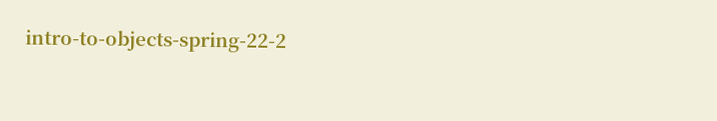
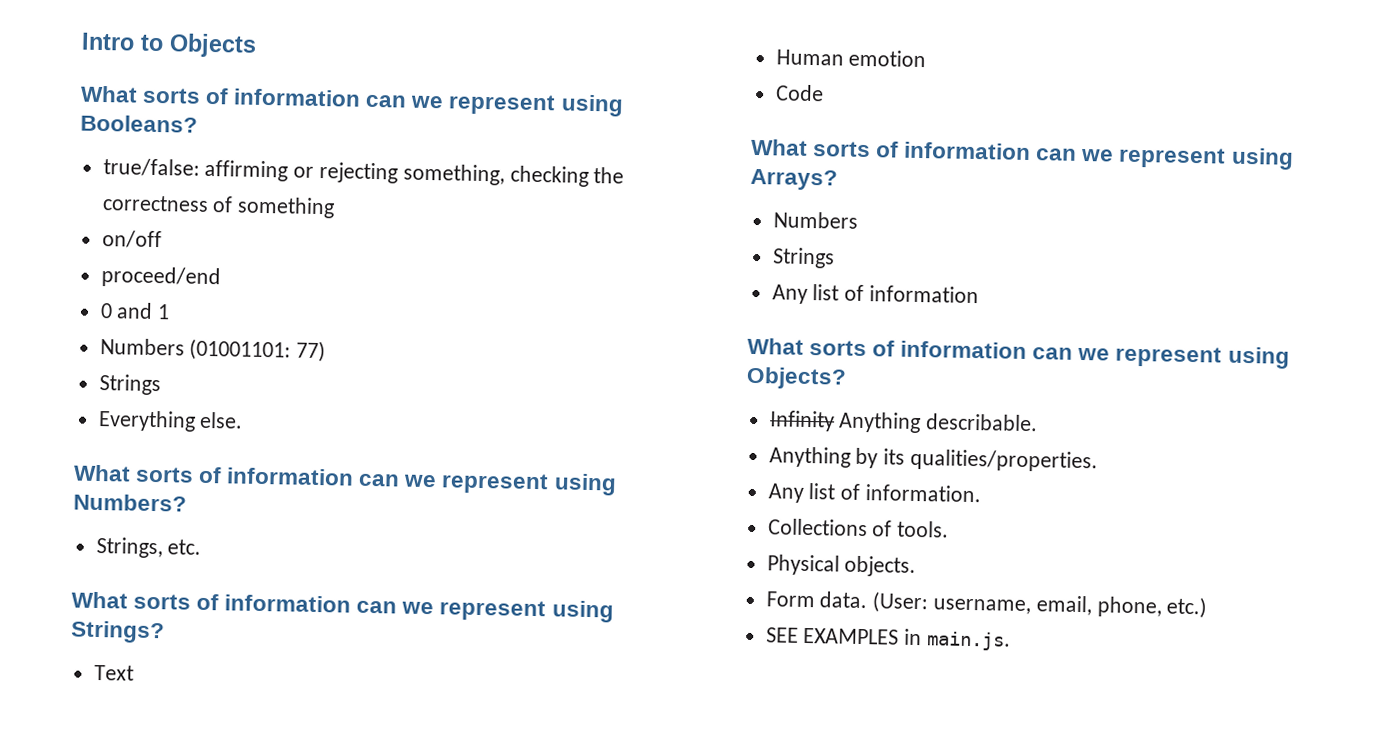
- intro-to-objects-spring-22-2
+ Intro to Objects
+ What sorts of information can we represent using Booleans?
+ true/false: affirming or rejecting something, checking the correctness of something
+ on/off
+ proceed/end
+ 0 and 1
+ Numbers (01001101: 77)
+ Strings
+ Everything else.
+ What sorts of information can we represent using Numbers?
+ Strings, etc.
+ What sorts of information can we represent using Strings?
+ Text
+ Human emotion
+ Code
+ What sorts of information can we represent using Arrays?
+ Numbers
+ Strings
+ Any list of information
+ What sorts of information can we represent using Objects?
+ Infinity Anything describable.
+ Anything by its qualities/properties.
+ Any list of information.
+ Collections of tools.
+ Physical objects.
+ Form data. (User: username, email, phone, etc.)
+ SEE EXAMPLES in main.js.

